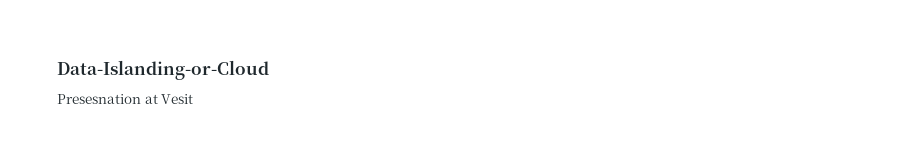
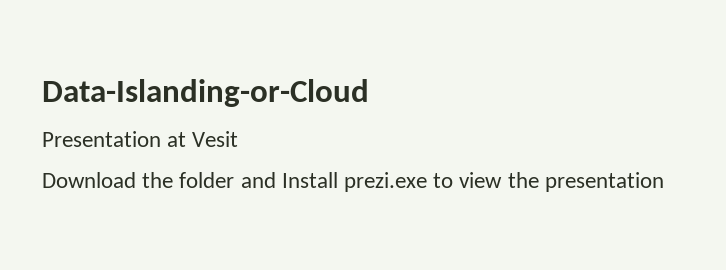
- Presesnation at Vesit
+ Presentation at Vesit
+ Download the folder and Install prezi.exe to view the presentation

